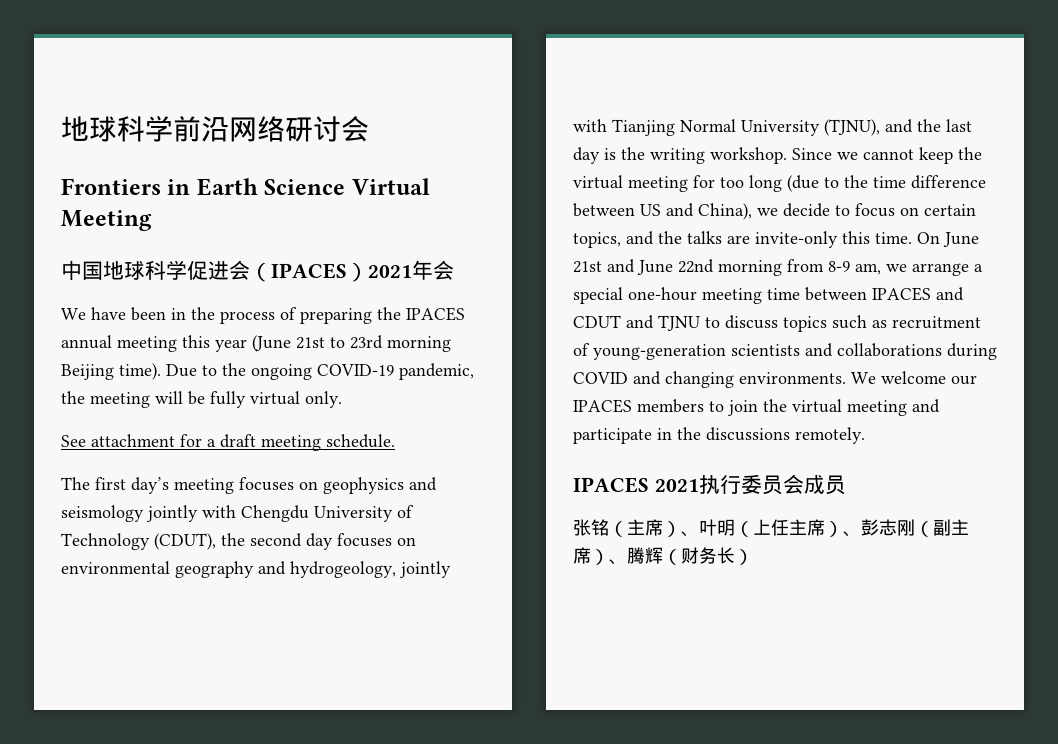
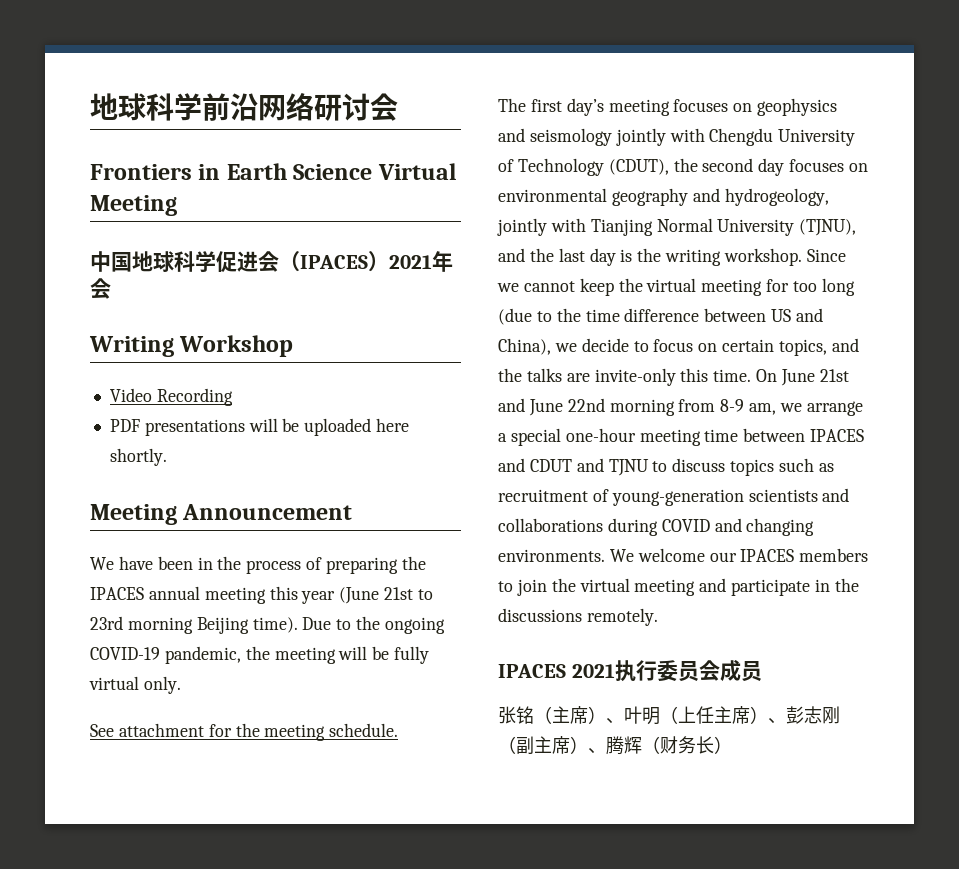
+ Writing Workshop
+ Video Recording
+ PDF presentations will be uploaded here shortly.
+ Meeting Announcement
- See attachment for a draft meeting schedule.
+ See attachment for the meeting schedule.

